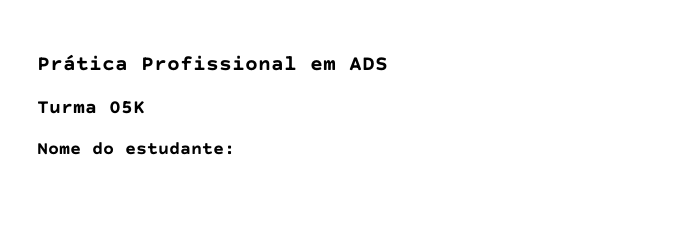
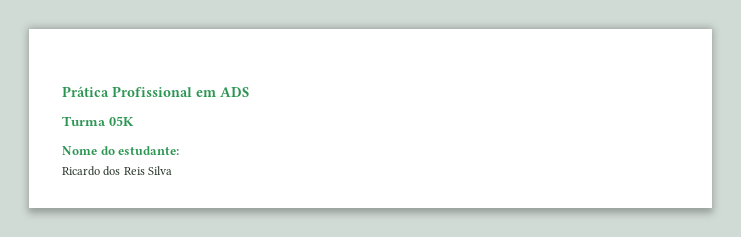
+ Ricardo dos Reis Silva

